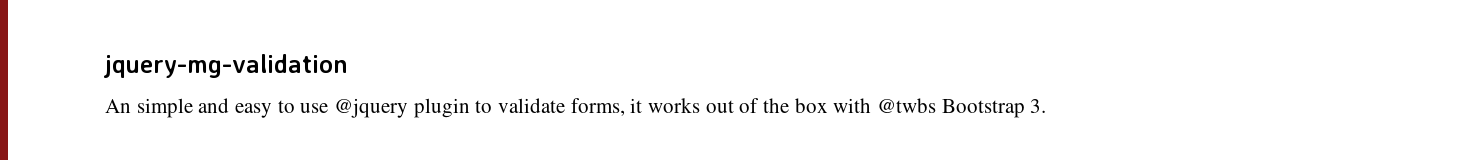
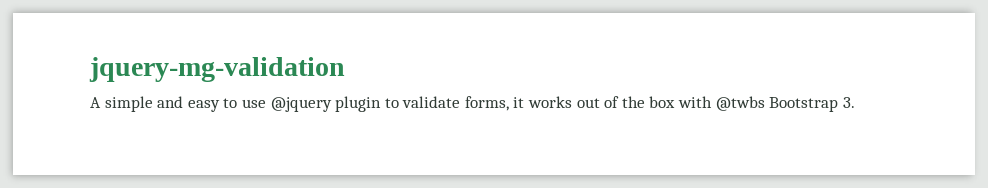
- An simple and easy to use @jquery plugin to validate forms, it works out of the box with @twbs Bootstrap 3.
+ A simple and easy to use @jquery plugin to validate forms, it works out of the box with @twbs Bootstrap 3.

